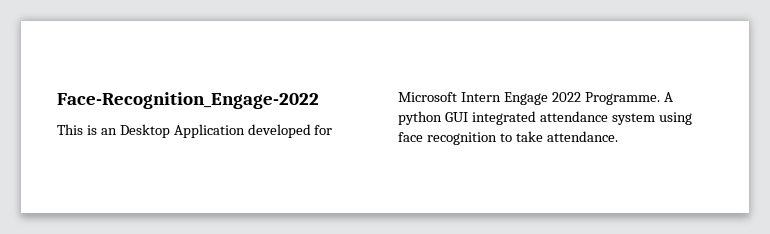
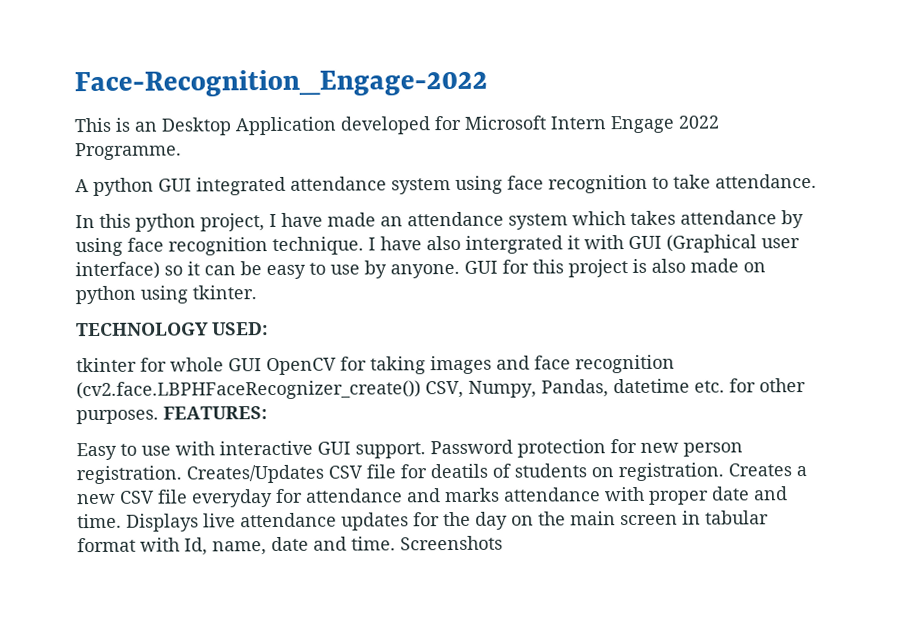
- This is an Desktop Application developed for Microsoft Intern Engage 2022 Programme. A python GUI integrated attendance system using face recognition to take attendance.
+ This is an Desktop Application developed for Microsoft Intern Engage 2022 Programme.
+ A python GUI integrated attendance system using face recognition to take attendance.
+ In this python project, I have made an attendance system which takes attendance by using face recognition technique. I have also intergrated it with GUI (Graphical user interface) so it can be easy to use by anyone. GUI for this project is also made on python using tkinter.
+ TECHNOLOGY USED:
+ tkinter for whole GUI OpenCV for taking images and face recognition (cv2.face.LBPHFaceRecognizer_create()) CSV, Numpy, Pandas, datetime etc. for other purposes. FEATURES:
+ Easy to use with interactive GUI support. Password protection for new person registration. Creates/Updates CSV file for deatils of students on registration. Creates a new CSV file everyday for attendance and marks attendance with proper date and time. Displays live attendance updates for the day on the main screen in tabular format with Id, name, date and time. Screenshots

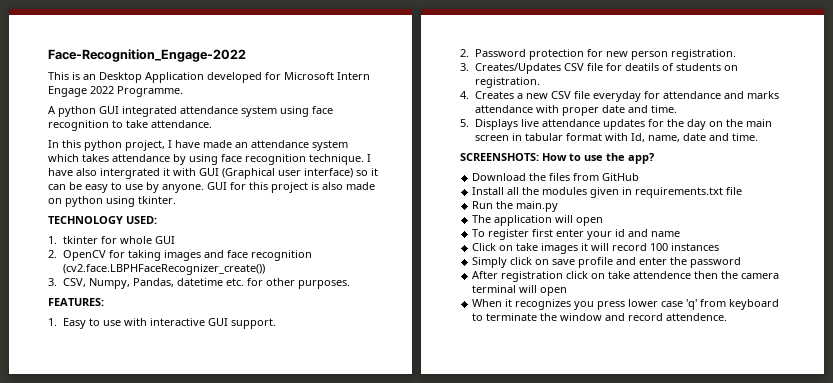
- tkinter for whole GUI OpenCV for taking images and face recognition (cv2.face.LBPHFaceRecognizer_create()) CSV, Numpy, Pandas, datetime etc. for other purposes. FEATURES:
+ 1. tkinter for whole GUI
+ 2. OpenCV for taking images and face recognition (cv2.face.LBPHFaceRecognizer_create())
+ 3. CSV, Numpy, Pandas, datetime etc. for other purposes.
+ FEATURES:
- Easy to use with interactive GUI support. Password protection for new person registration. Creates/Updates CSV file for deatils of students on registration. Creates a new CSV file everyday for attendance and marks attendance with proper date and time. Displays live attendance updates for the day on the main screen in tabular format with Id, name, date and time. Screenshots
+ 1. Easy to use with interactive GUI support.
+ 2. Password protection for new person registration.
+ 3. Creates/Updates CSV file for deatils of students on registration.
+ 4. Creates a new CSV file everyday for attendance and marks attendance with proper date and time.
+ 5. Displays live attendance updates for the day on the main screen in tabular format with Id, name, date and time.
+ SCREENSHOTS: How to use the app?
+ Download the files from GitHub
+ Install all the modules given in requirements.txt file
+ Run the main.py
+ The application will open
+ To register first enter your id and name
+ Click on take images it will record 100 instances
+ Simply click on save profile and enter the password
+ After registration click on take attendence then the camera terminal will open
+ When it recognizes you press lower case 'q' from keyboard to terminate the window and record attendence.

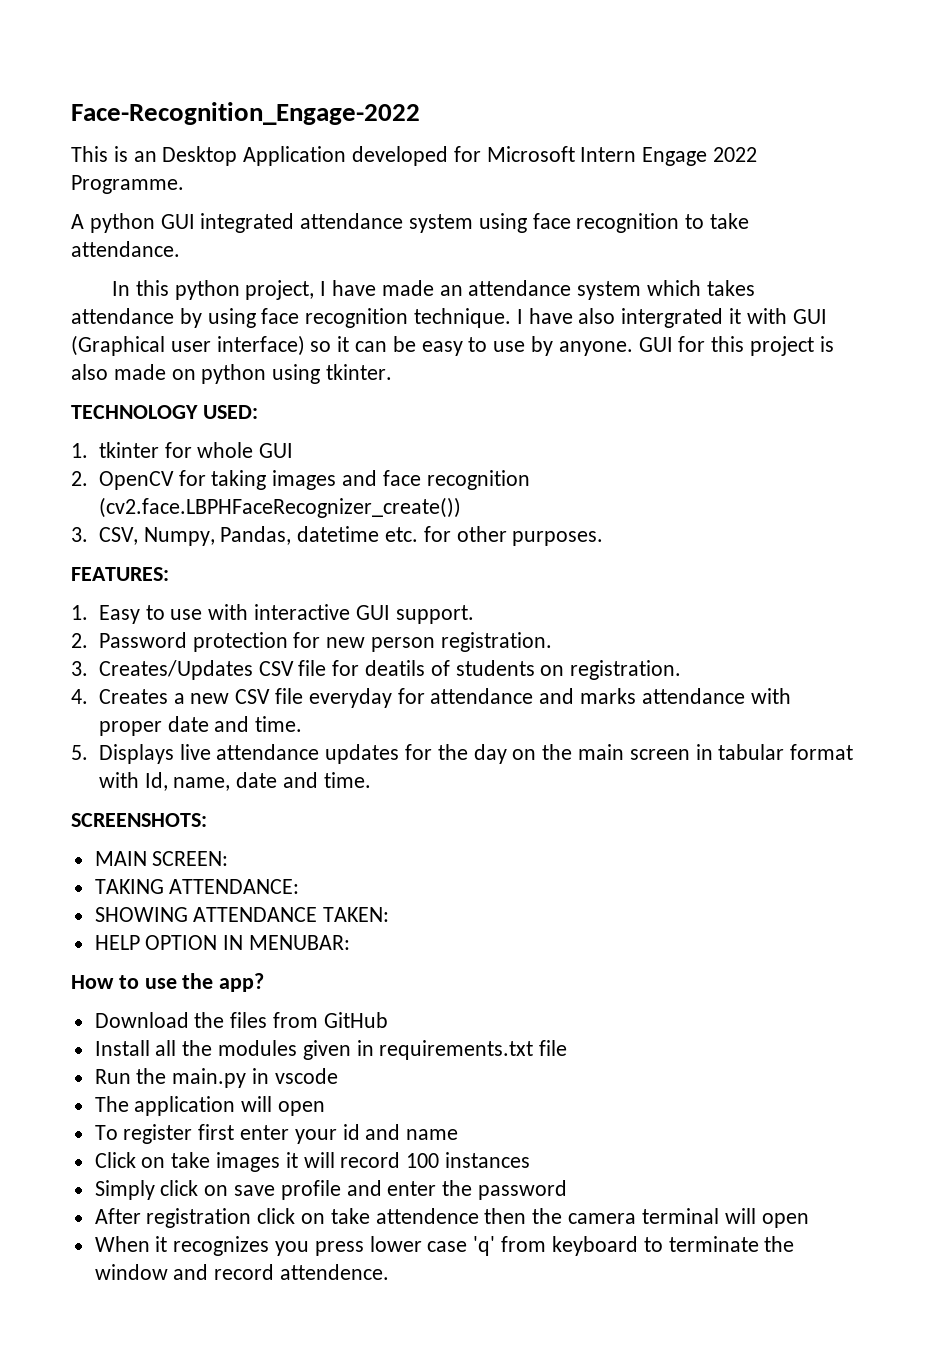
- SCREENSHOTS: How to use the app?
+ SCREENSHOTS:
+ MAIN SCREEN:
+ TAKING ATTENDANCE:
+ SHOWING ATTENDANCE TAKEN:
+ HELP OPTION IN MENUBAR:
+ How to use the app?
- Run the main.py
+ Run the main.py in vscode

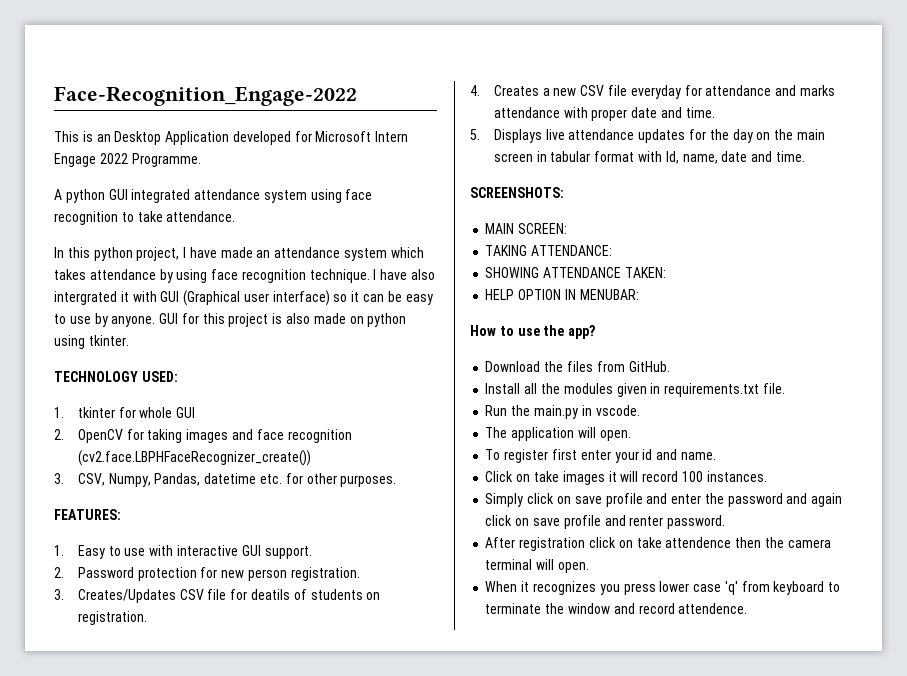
- Download the files from GitHub
+ Download the files from GitHub.
- Install all the modules given in requirements.txt file
+ Install all the modules given in requirements.txt file.
- Run the main.py in vscode
+ Run the main.py in vscode.
- The application will open
+ The application will open.
- To register first enter your id and name
+ To register first enter your id and name.
- Click on take images it will record 100 instances
+ Click on take images it will record 100 instances.
- Simply click on save profile and enter the password
+ Simply click on save profile and enter the password and again click on save profile and renter password.
- After registration click on take attendence then the camera terminal will open
+ After registration click on take attendence then the camera terminal will open.

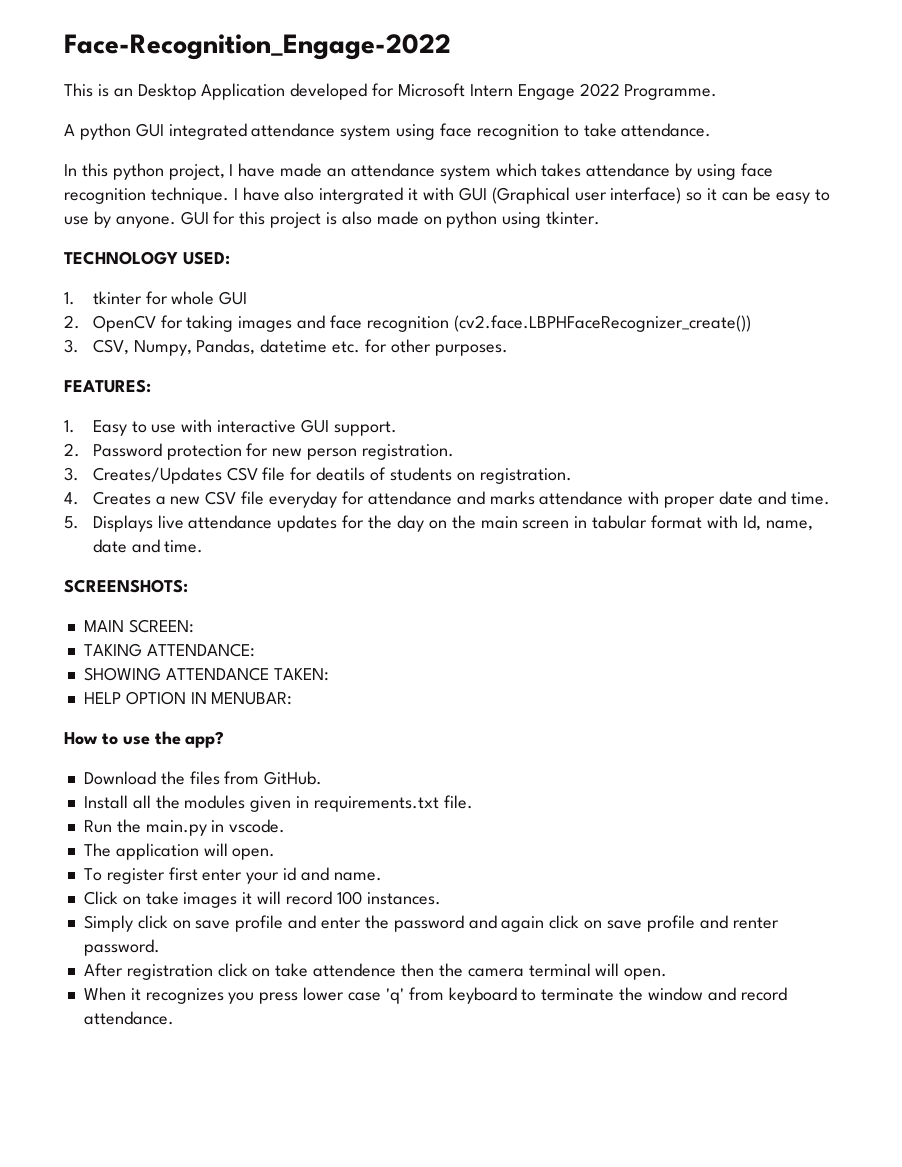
- When it recognizes you press lower case 'q' from keyboard to terminate the window and record attendence.
+ When it recognizes you press lower case 'q' from keyboard to terminate the window and record attendance.

